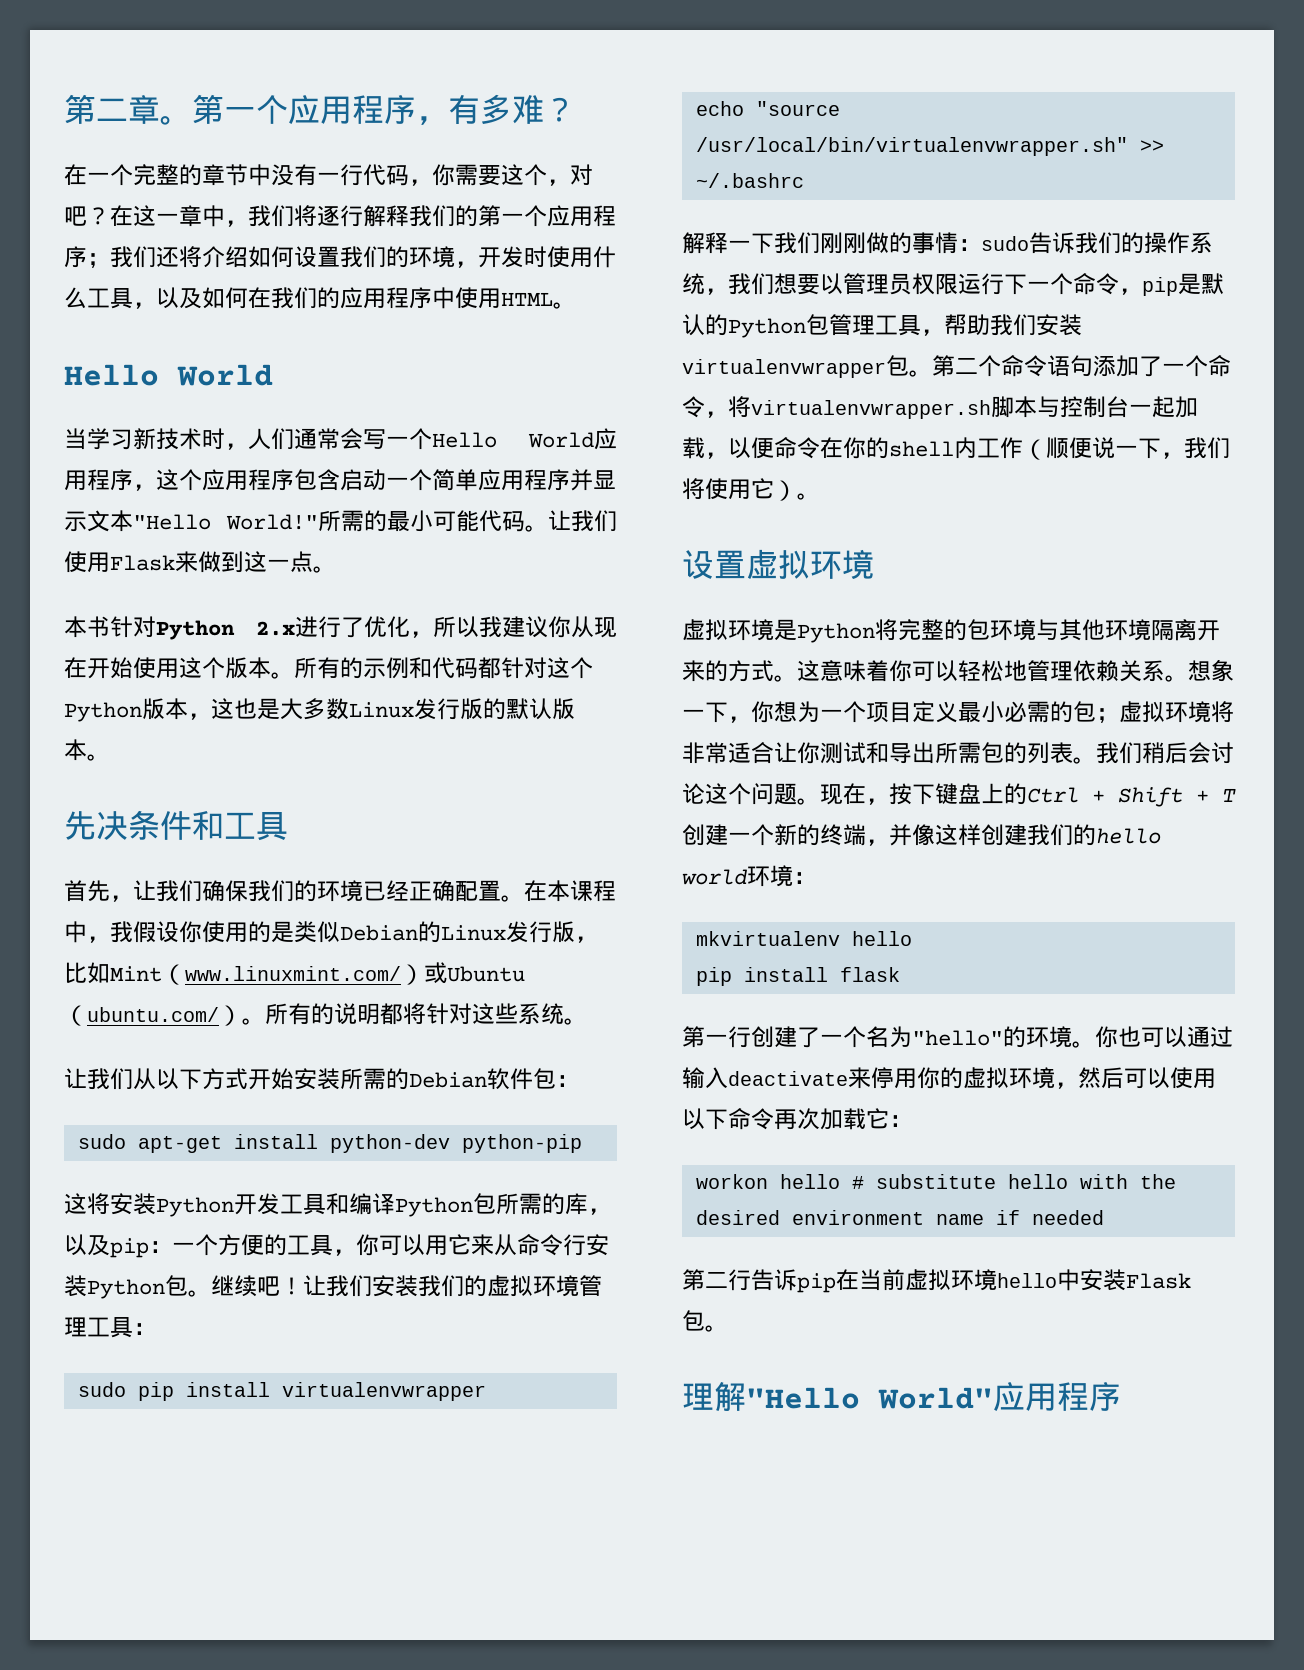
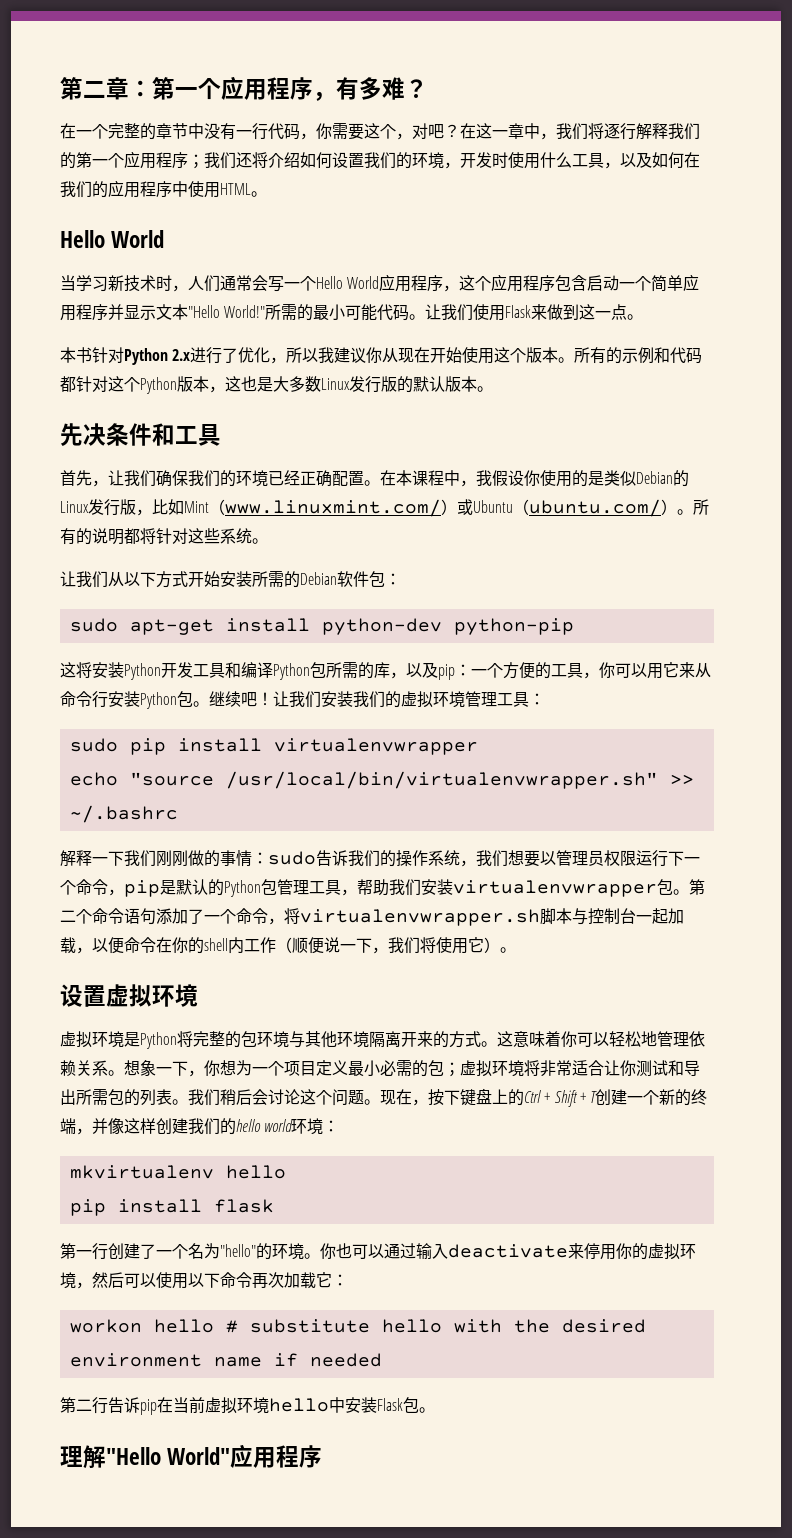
- 第二章。第一个应用程序，有多难？
+ 第二章：第一个应用程序，有多难？

